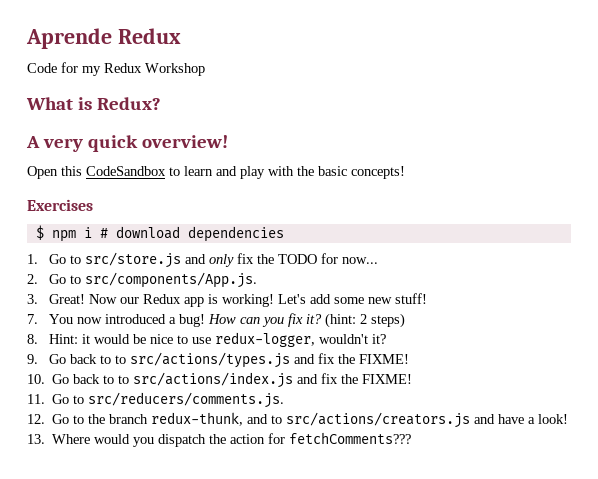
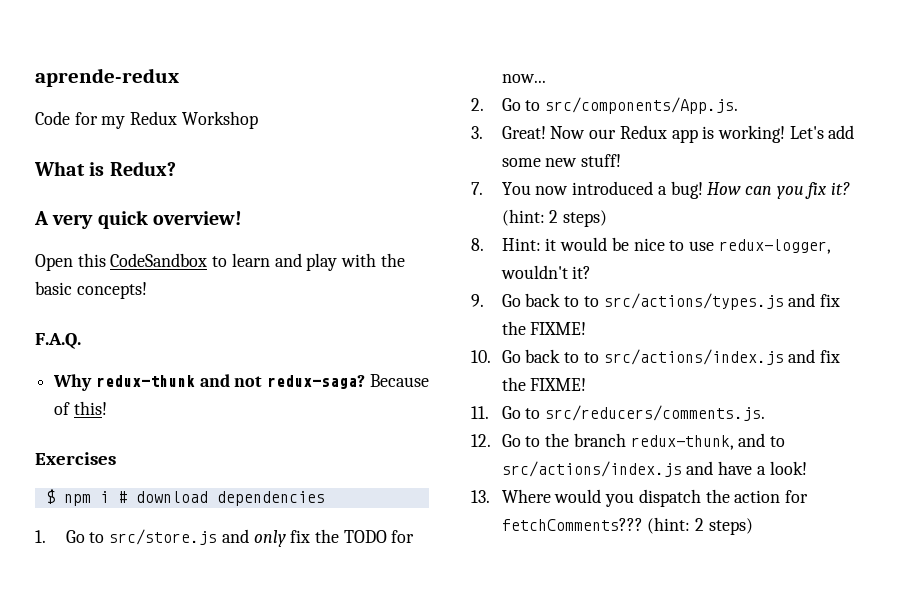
- Aprende Redux
+ aprende-redux
+ F.A.Q.
+ Why redux-thunk and not redux-saga? Because of this!
- 12. Go to the branch redux-thunk, and to src/actions/creators.js and have a look!
+ 12. Go to the branch redux-thunk, and to src/actions/index.js and have a look!
- 13. Where would you dispatch the action for fetchComments???
+ 13. Where would you dispatch the action for fetchComments??? (hint: 2 steps)

